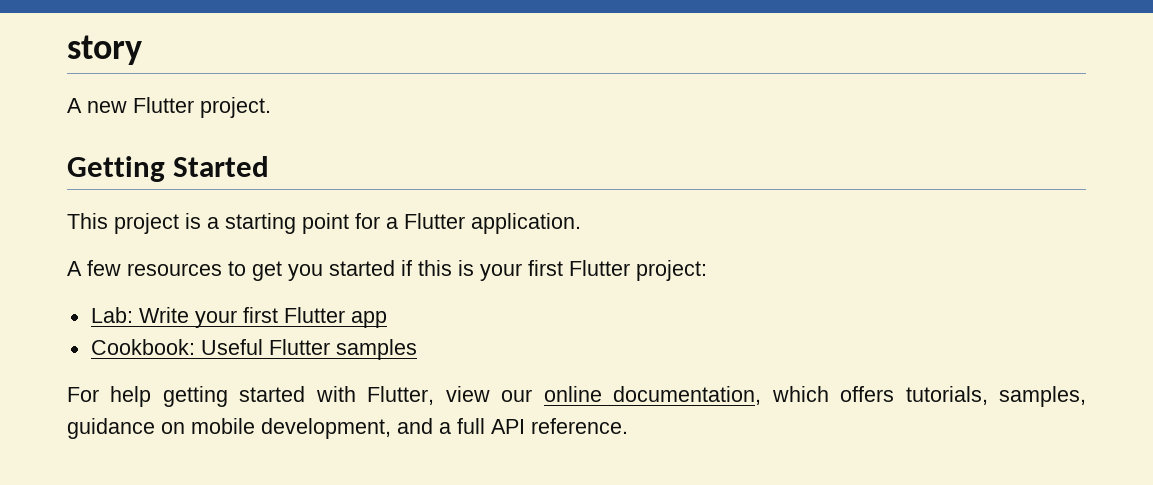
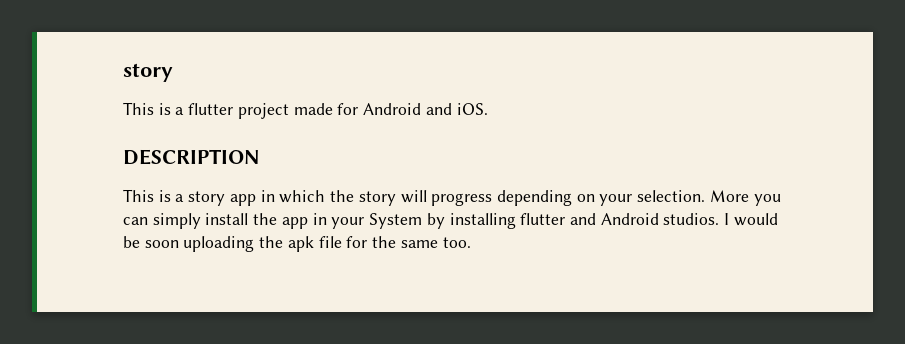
- A new Flutter project.
- Getting Started
- This project is a starting point for a Flutter application.
- A few resources to get you started if this is your first Flutter project:
- Lab: Write your first Flutter app
- Cookbook: Useful Flutter samples
- For help getting started with Flutter, view our online documentation, which offers tutorials, samples, guidance on mobile development, and a full API reference.
+ This is a flutter project made for Android and iOS.
+ DESCRIPTION
+ This is a story app in which the story will progress depending on your selection. More you can simply install the app in your System by installing flutter and Android studios. I would be soon uploading the apk file for the same too.

